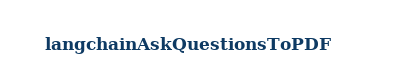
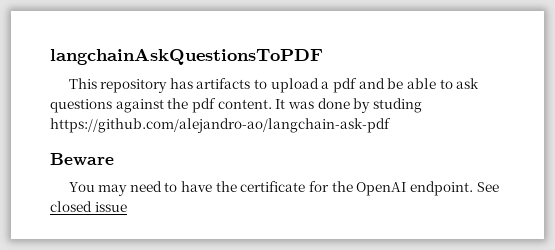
+ This repository has artifacts to upload a pdf and be able to ask questions against the pdf content. It was done by studing https://github.com/alejandro-ao/langchain-ask-pdf
+ Beware
+ You may need to have the certificate for the OpenAI endpoint. See closed issue

